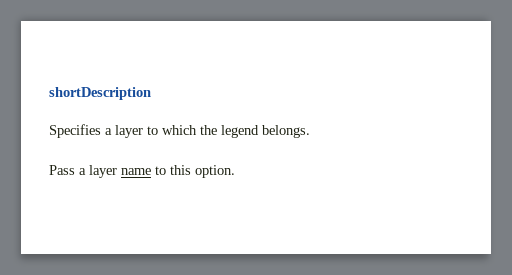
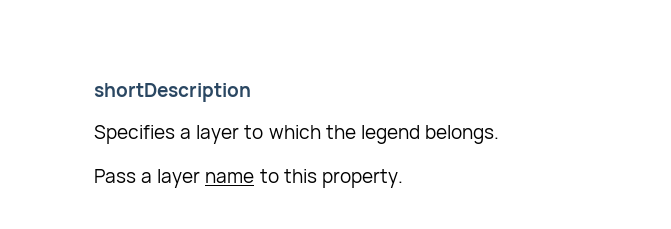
- Pass a layer name to this option.
+ Pass a layer name to this property.

